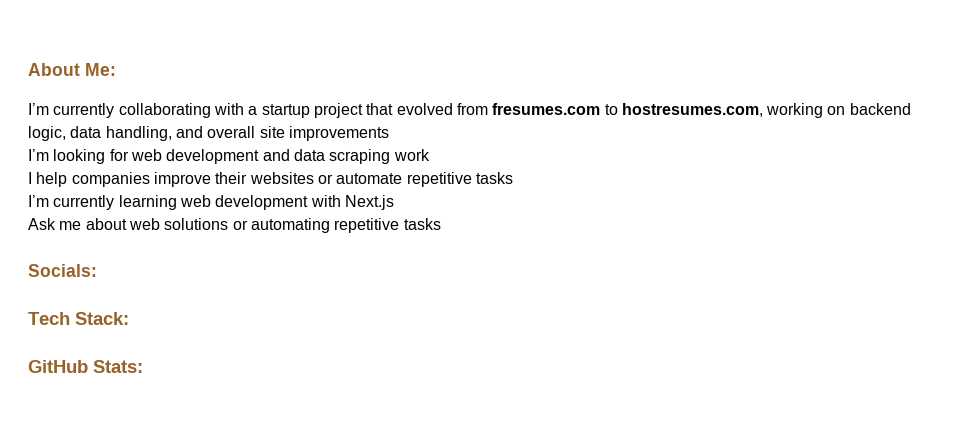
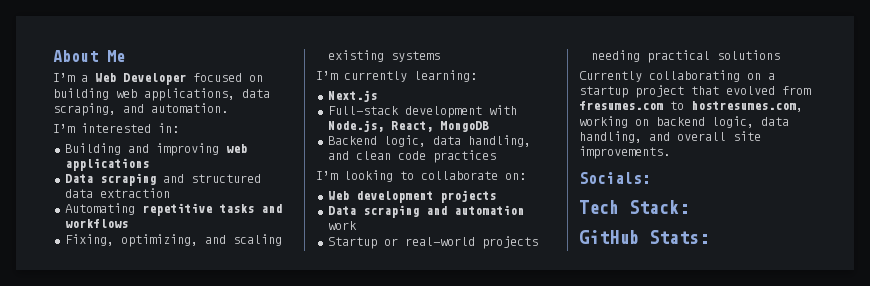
- About Me:
- I’m currently collaborating with a startup project that evolved from fresumes.com to hostresumes.com, working on backend logic, data handling, and overall site improvements
- I’m looking for web development and data scraping work
- I help companies improve their websites or automate repetitive tasks
- I’m currently learning web development with Next.js
- Ask me about web solutions or automating repetitive tasks
+ About Me
+ I’m a Web Developer focused on building web applications, data scraping, and automation.
+ I’m interested in:
+ Building and improving web applications
+ Data scraping and structured data extraction
+ Automating repetitive tasks and workflows
+ Fixing, optimizing, and scaling existing systems
+ I’m currently learning:
+ Next.js
+ Full-stack development with Node.js, React, MongoDB
+ Backend logic, data handling, and clean code practices
+ I’m looking to collaborate on:
+ Web development projects
+ Data scraping and automation work
+ Startup or real-world projects needing practical solutions
+ Currently collaborating on a startup project that evolved from fresumes.com to hostresumes.com, working on backend logic, data handling, and overall site improvements.

